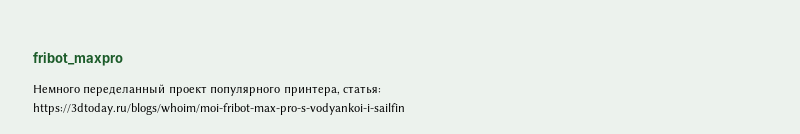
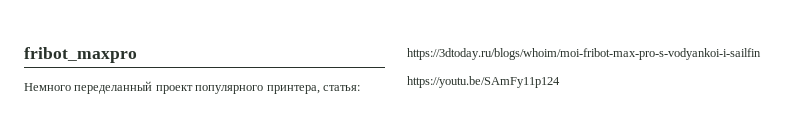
+ https://youtu.be/SAmFy11p124

